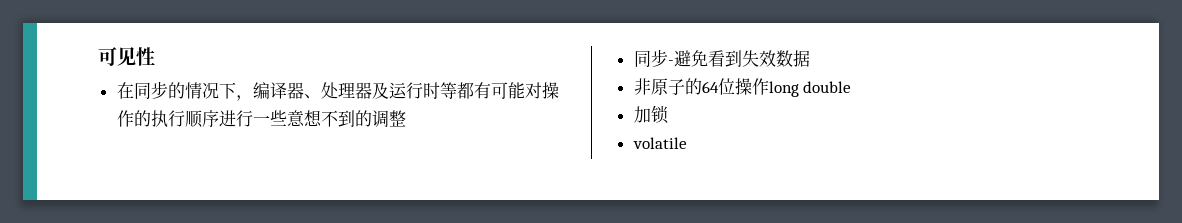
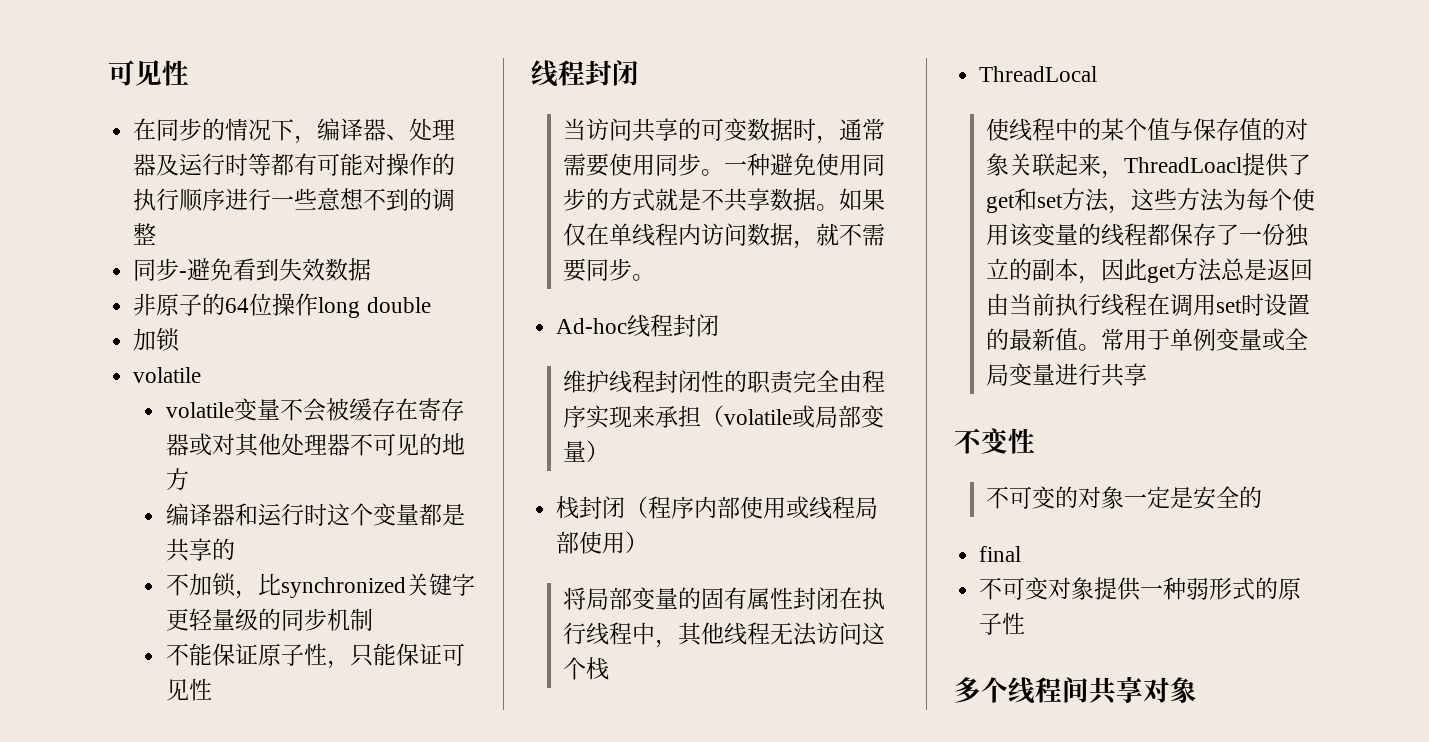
+ volatile变量不会被缓存在寄存器或对其他处理器不可见的地方
+ 编译器和运行时这个变量都是共享的
+ 不加锁，比synchronized关键字更轻量级的同步机制
+ 不能保证原子性，只能保证可见性
+ 线程封闭
+ 当访问共享的可变数据时，通常需要使用同步。一种避免使用同步的方式就是不共享数据。如果仅在单线程内访问数据，就不需要同步。
+ Ad-hoc线程封闭
+ 维护线程封闭性的职责完全由程序实现来承担（volatile或局部变量）
+ 栈封闭（程序内部使用或线程局部使用）
+ 将局部变量的固有属性封闭在执行线程中，其他线程无法访问这个栈
+ ThreadLocal
+ 使线程中的某个值与保存值的对象关联起来，ThreadLoacl提供了get和set方法，这些方法为每个使用该变量的线程都保存了一份独立的副本，因此get方法总是返回由当前执行线程在调用set时设置的最新值。常用于单例变量或全局变量进行共享
+ 不变性
+ 不可变的对象一定是安全的
+ final
+ 不可变对象提供一种弱形式的原子性
+ 多个线程间共享对象

